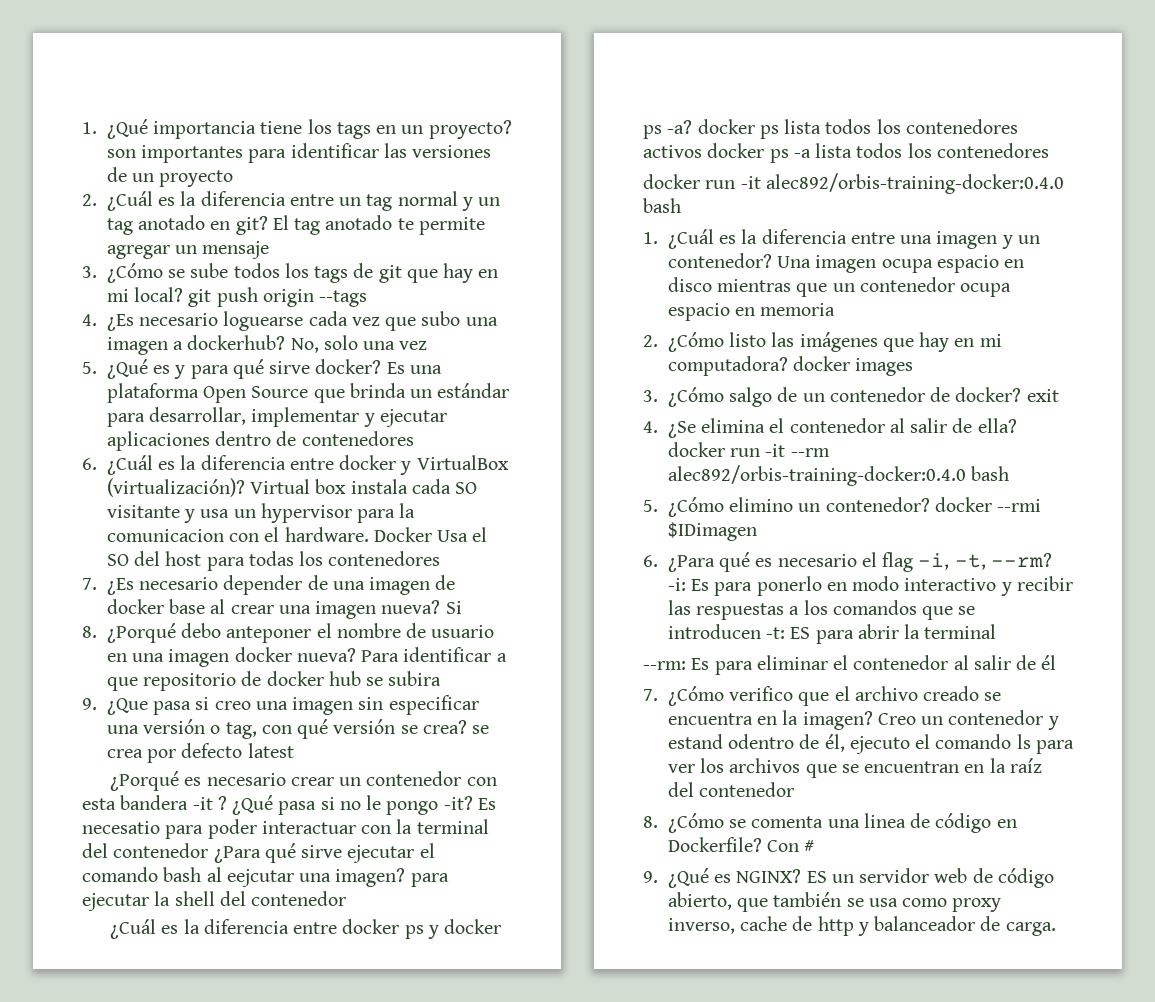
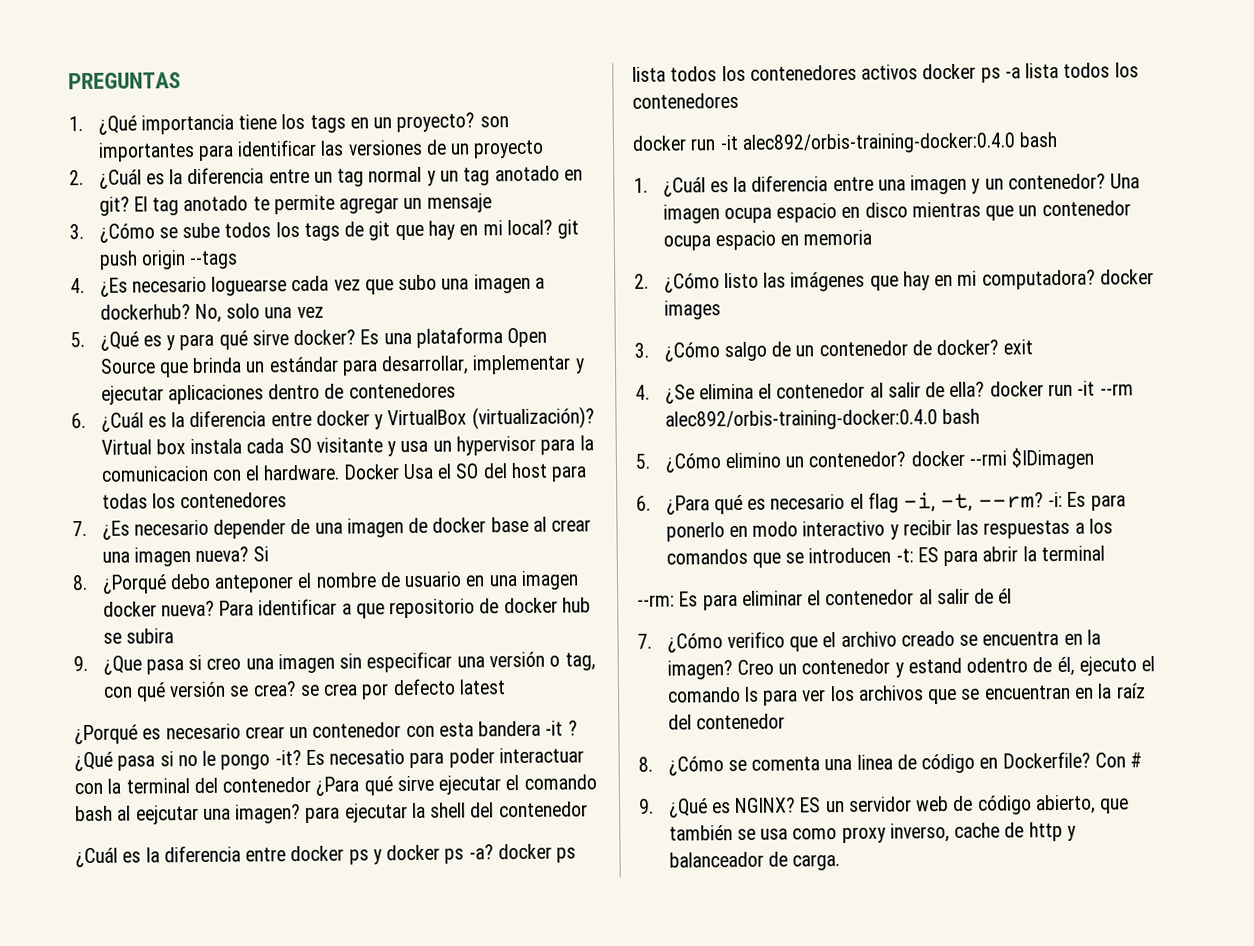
+ PREGUNTAS

